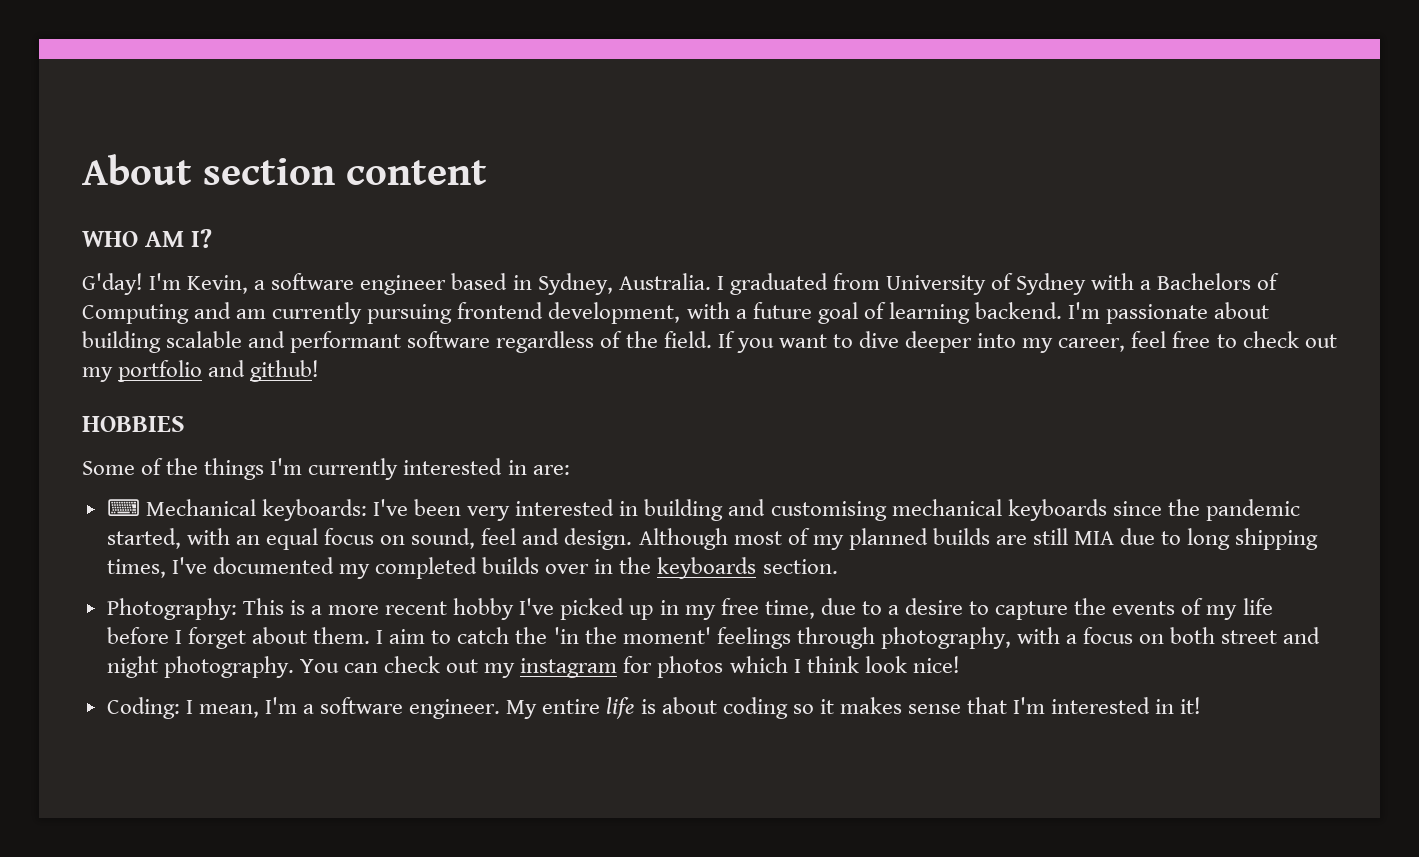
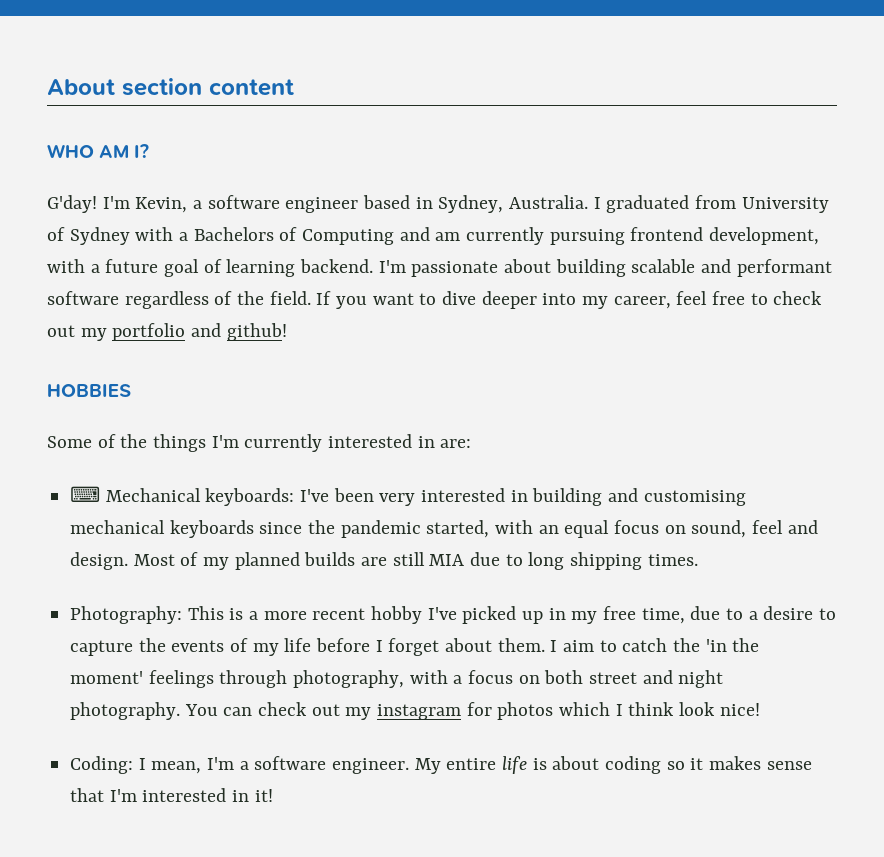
- Although most of my planned builds are still MIA due to long shipping times, I've documented my completed builds over in the keyboards section.
+ Most of my planned builds are still MIA due to long shipping times.

